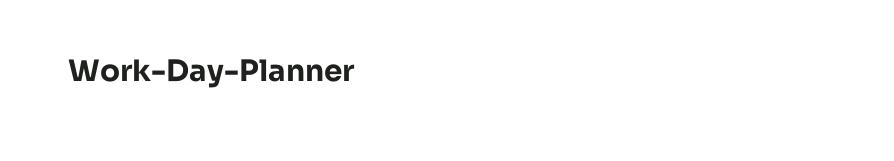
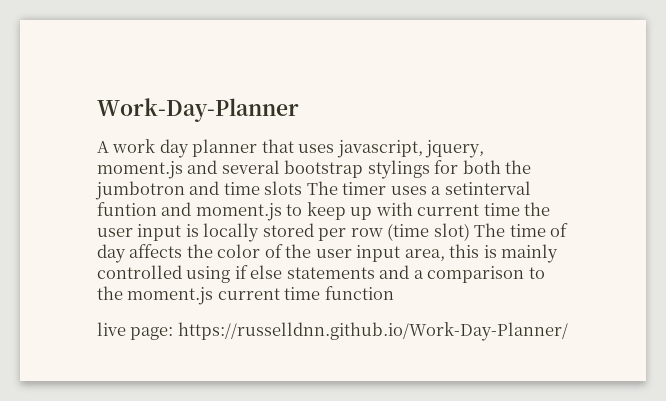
+ A work day planner that uses javascript, jquery, moment.js and several bootstrap stylings for both the jumbotron and time slots The timer uses a setinterval funtion and moment.js to keep up with current time the user input is locally stored per row (time slot) The time of day affects the color of the user input area, this is mainly controlled using if else statements and a comparison to the moment.js current time function
+ live page: https://russelldnn.github.io/Work-Day-Planner/

